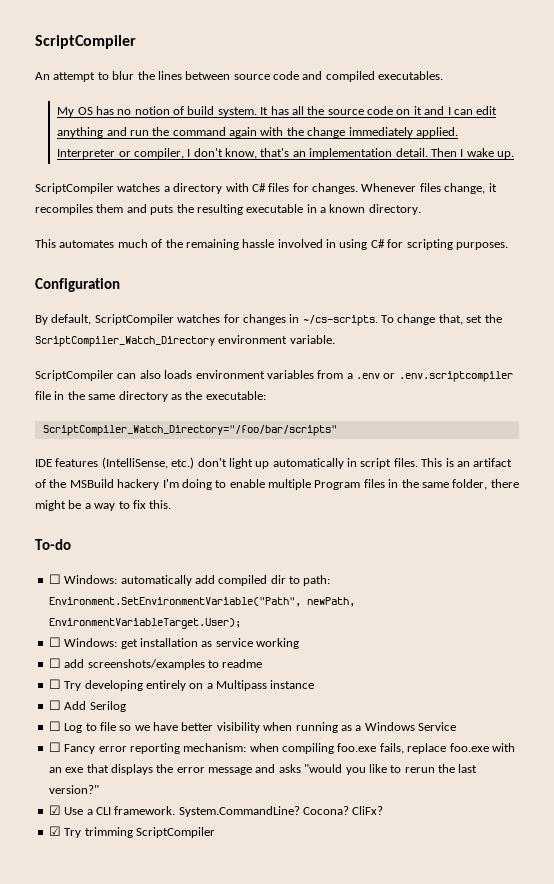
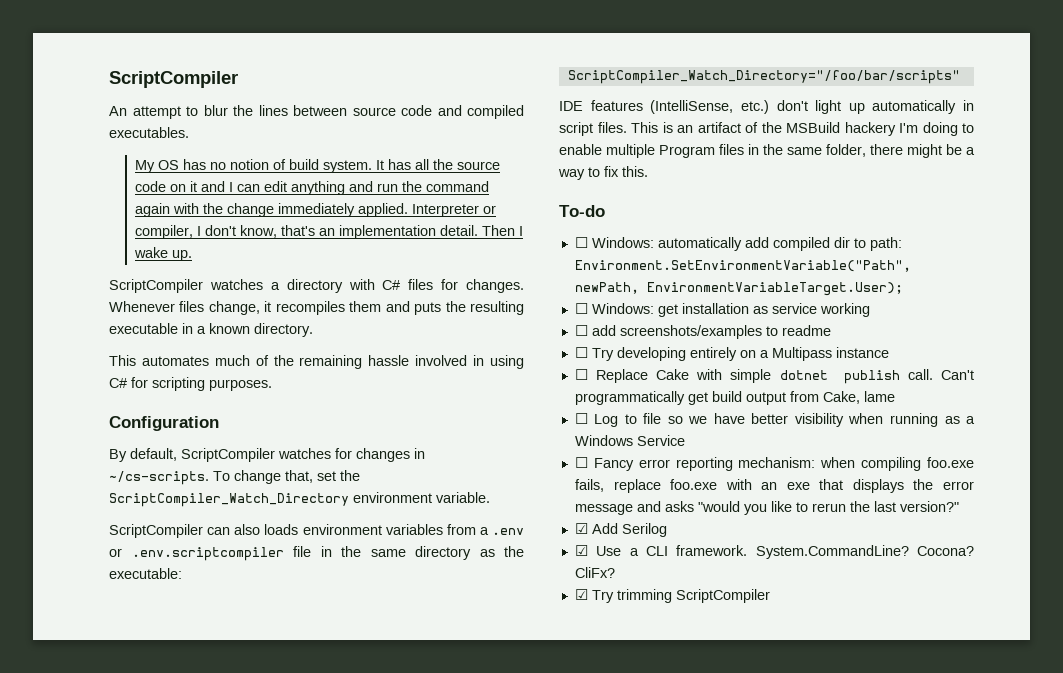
- ☐ Add Serilog
+ ☐ Replace Cake with simple dotnet publish call. Can't programmatically get build output from Cake, lame
+ ☑ Add Serilog

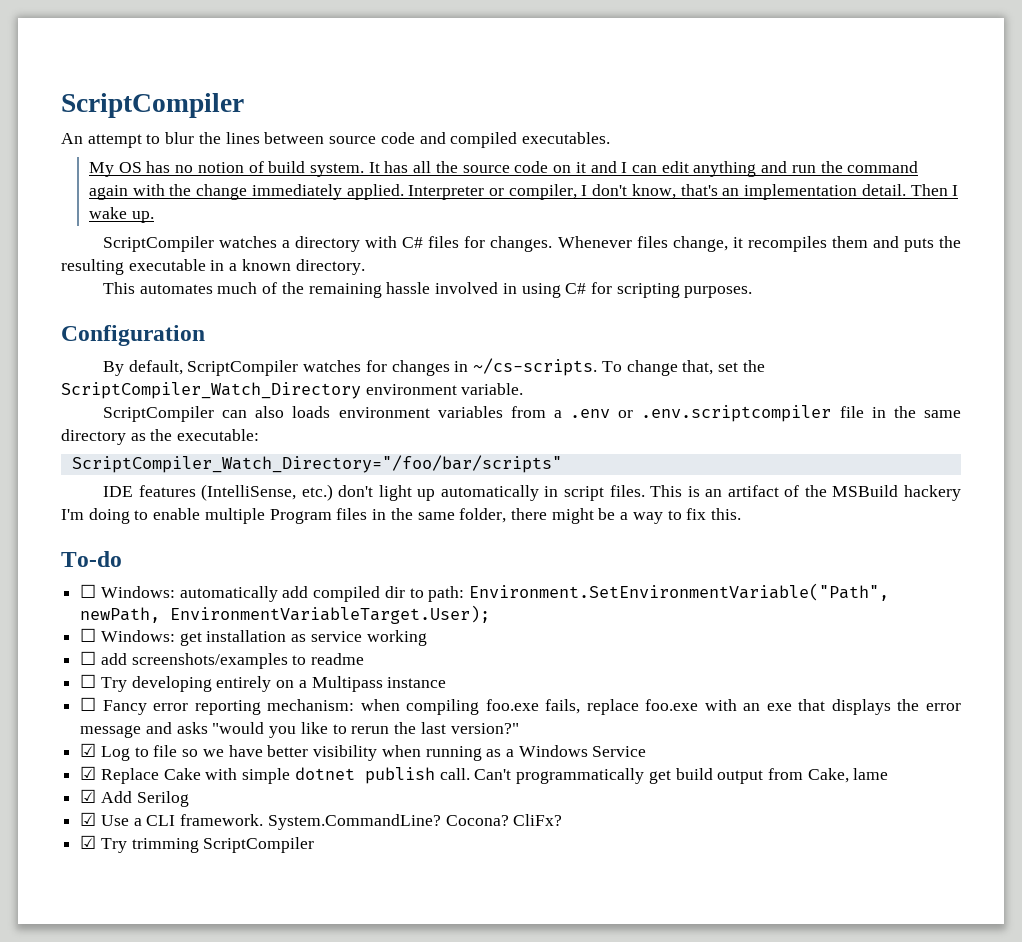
- ☐ Replace Cake with simple dotnet publish call. Can't programmatically get build output from Cake, lame
- ☐ Log to file so we have better visibility when running as a Windows Service
+ ☑ Log to file so we have better visibility when running as a Windows Service
+ ☑ Replace Cake with simple dotnet publish call. Can't programmatically get build output from Cake, lame

